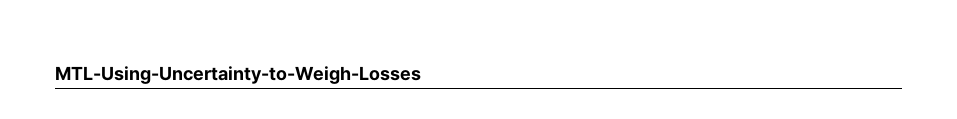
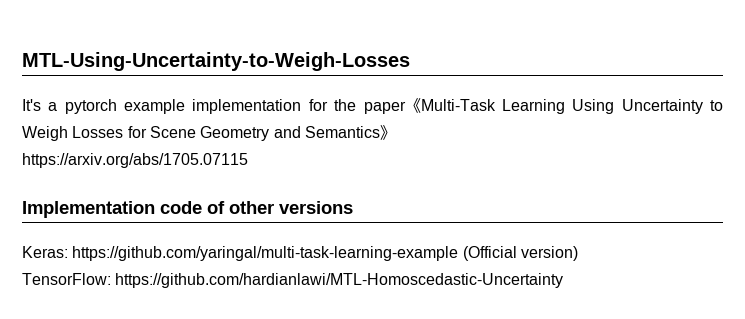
+ It's a pytorch example implementation for the paper《Multi-Task Learning Using Uncertainty to Weigh Losses for Scene Geometry and Semantics》
+ https://arxiv.org/abs/1705.07115
+ Implementation code of other versions
+ Keras: https://github.com/yaringal/multi-task-learning-example (Official version)
+ TensorFlow: https://github.com/hardianlawi/MTL-Homoscedastic-Uncertainty

